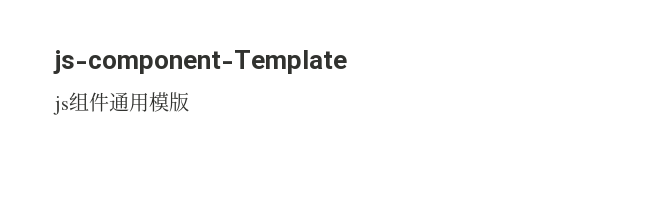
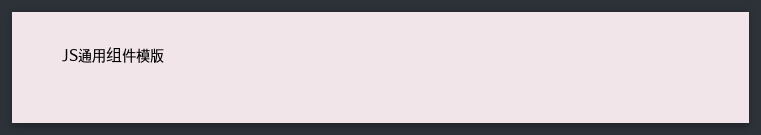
- js-component-Template
- js组件通用模版
+ JS通用组件模版

